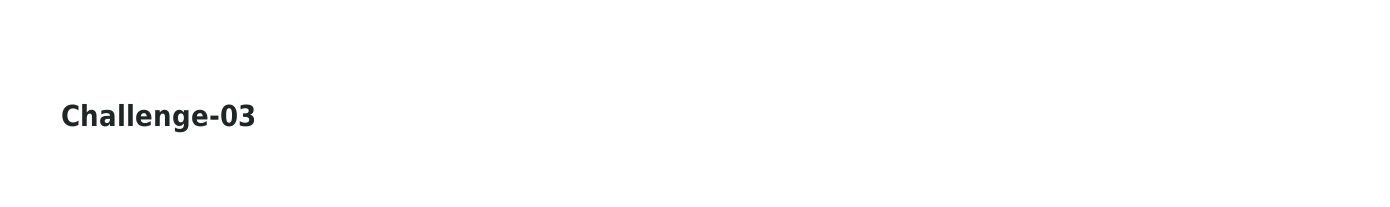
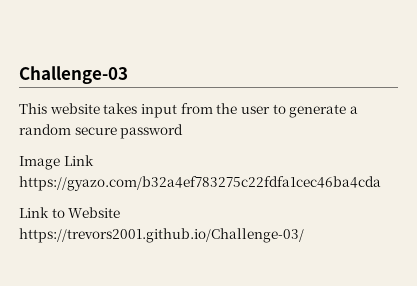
+ This website takes input from the user to generate a random secure password
+ Image Link https://gyazo.com/b32a4ef783275c22fdfa1cec46ba4cda
+ Link to Website https://trevors2001.github.io/Challenge-03/

